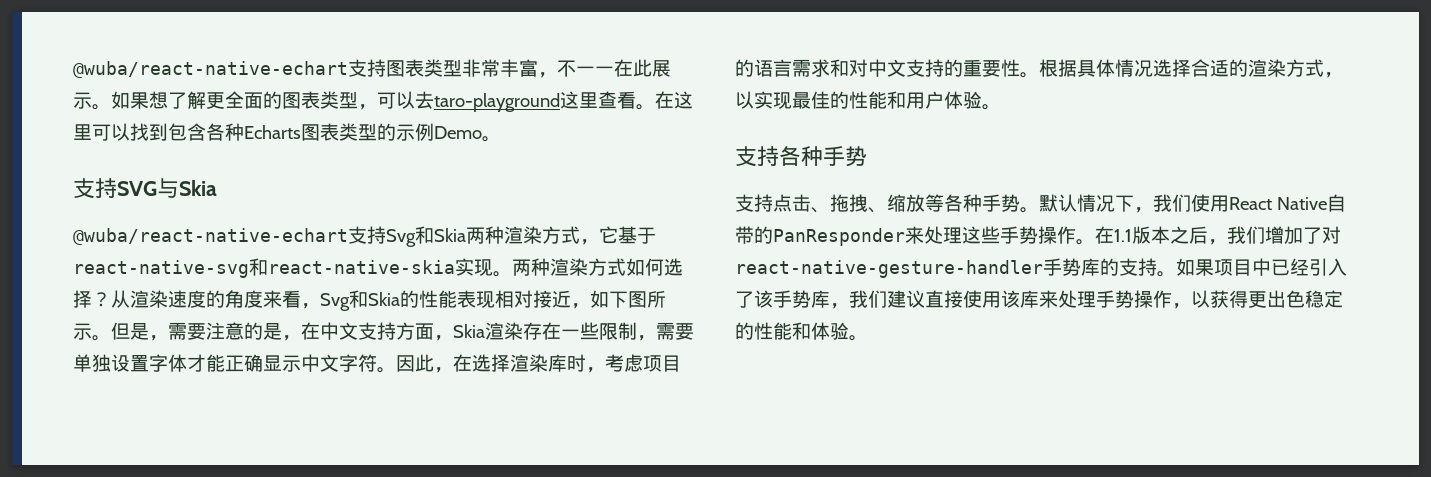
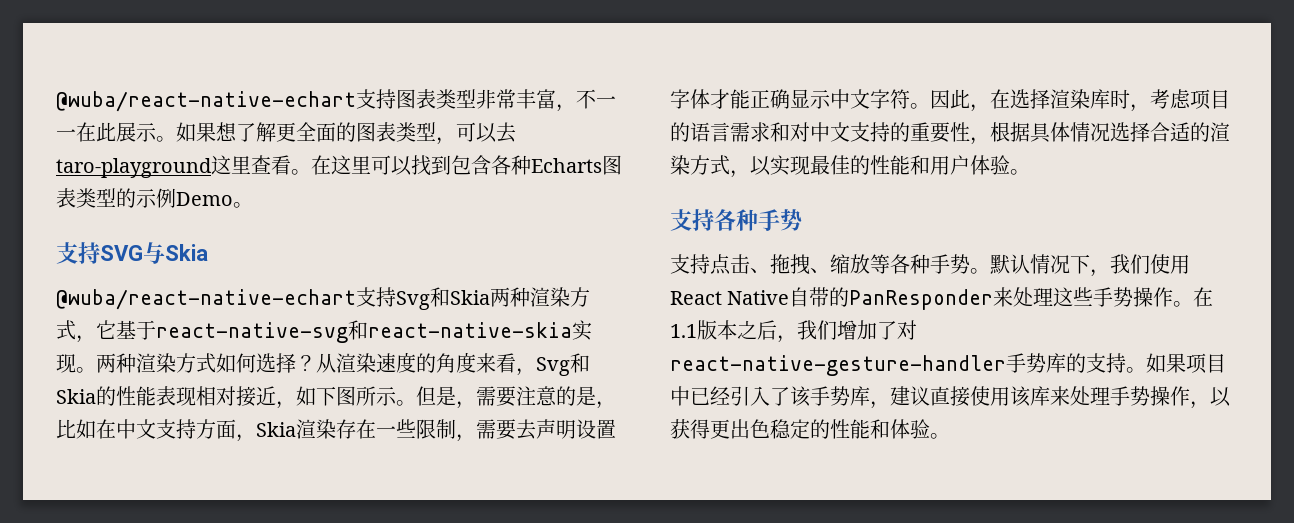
- 但是，需要注意的是，在中文支持方面，Skia渲染存在一些限制，需要单独设置字体才能正确显示中文字符。
+ 但是，需要注意的是，比如在中文支持方面，Skia渲染存在一些限制，需要去声明设置字体才能正确显示中文字符。
- 因此，在选择渲染库时，考虑项目的语言需求和对中文支持的重要性。根据具体情况选择合适的渲染方式，以实现最佳的性能和用户体验。
+ 因此，在选择渲染库时，考虑项目的语言需求和对中文支持的重要性，根据具体情况选择合适的渲染方式，以实现最佳的性能和用户体验。
- 如果项目中已经引入了该手势库，我们建议直接使用该库来处理手势操作，以获得更出色稳定的性能和体验。
+ 如果项目中已经引入了该手势库，建议直接使用该库来处理手势操作，以获得更出色稳定的性能和体验。

